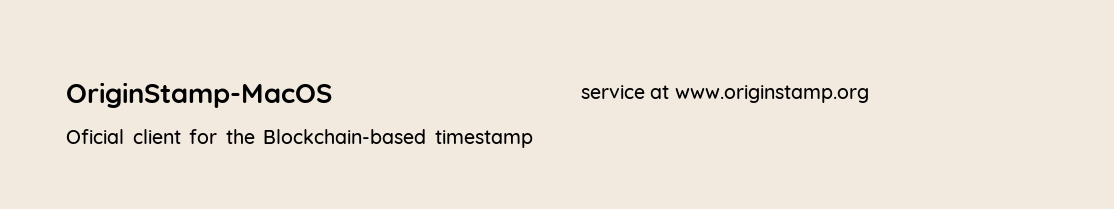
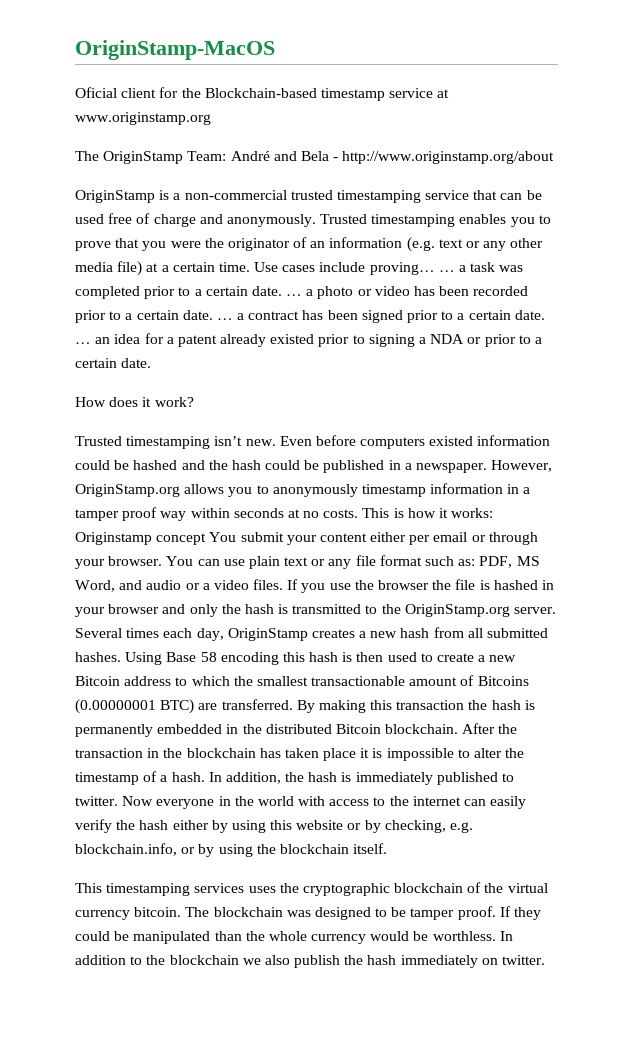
+ The OriginStamp Team: André and Bela - http://www.originstamp.org/about
+ OriginStamp is a non-commercial trusted timestamping service that can be used free of charge and anonymously. Trusted timestamping enables you to prove that you were the originator of an information (e.g. text or any other media file) at a certain time. Use cases include proving… … a task was completed prior to a certain date. … a photo or video has been recorded prior to a certain date. … a contract has been signed prior to a certain date. … an idea for a patent already existed prior to signing a NDA or prior to a certain date.
+ How does it work?
+ Trusted timestamping isn’t new. Even before computers existed information could be hashed and the hash could be published in a newspaper. However, OriginStamp.org allows you to anonymously timestamp information in a tamper proof way within seconds at no costs. This is how it works: Originstamp concept You submit your content either per email or through your browser. You can use plain text or any file format such as: PDF, MS Word, and audio or a video files. If you use the browser the file is hashed in your browser and only the hash is transmitted to the OriginStamp.org server. Several times each day, OriginStamp creates a new hash from all submitted hashes. Using Base 58 encoding this hash is then used to create a new Bitcoin address to which the smallest transactionable amount of Bitcoins (0.00000001 BTC) are transferred. By making this transaction the hash is permanently embedded in the distributed Bitcoin blockchain. After the transaction in the blockchain has taken place it is impossible to alter the timestamp of a hash. In addition, the hash is immediately published to twitter. Now everyone in the world with access to the internet can easily verify the hash either by using this website or by checking, e.g. blockchain.info, or by using the blockchain itself.
+ This timestamping services uses the cryptographic blockchain of the virtual currency bitcoin. The blockchain was designed to be tamper proof. If they could be manipulated than the whole currency would be worthless. In addition to the blockchain we also publish the hash immediately on twitter.

